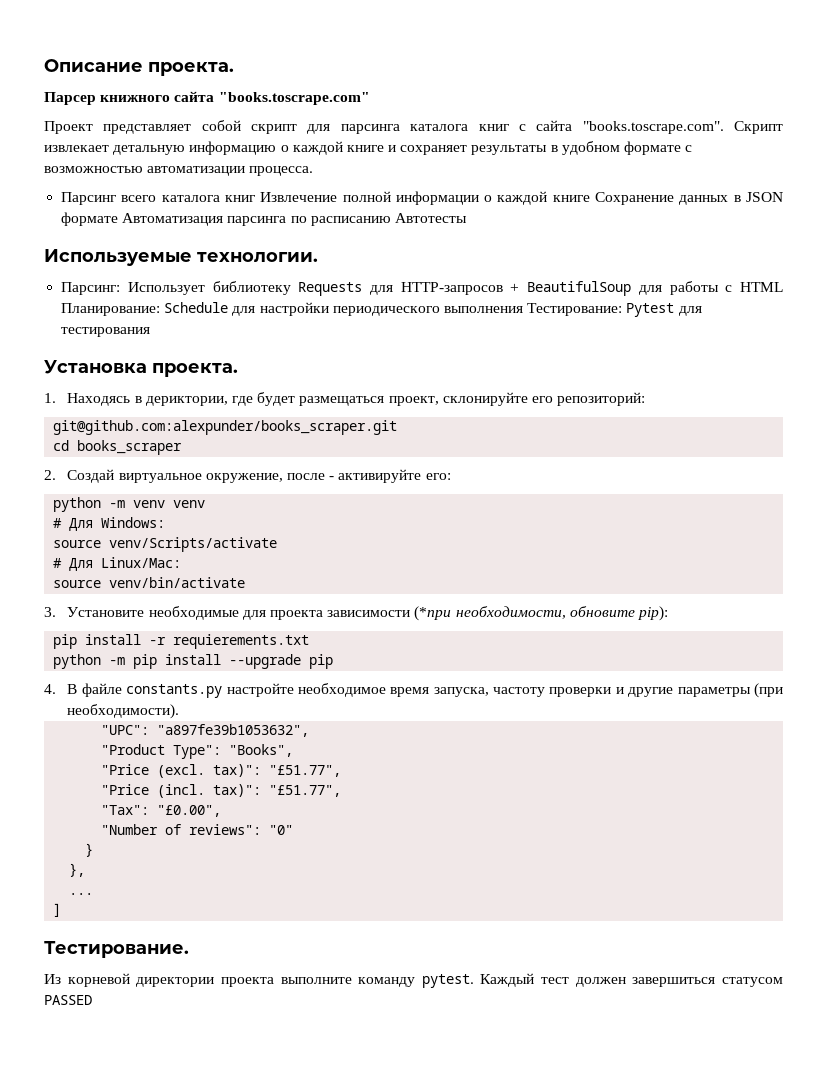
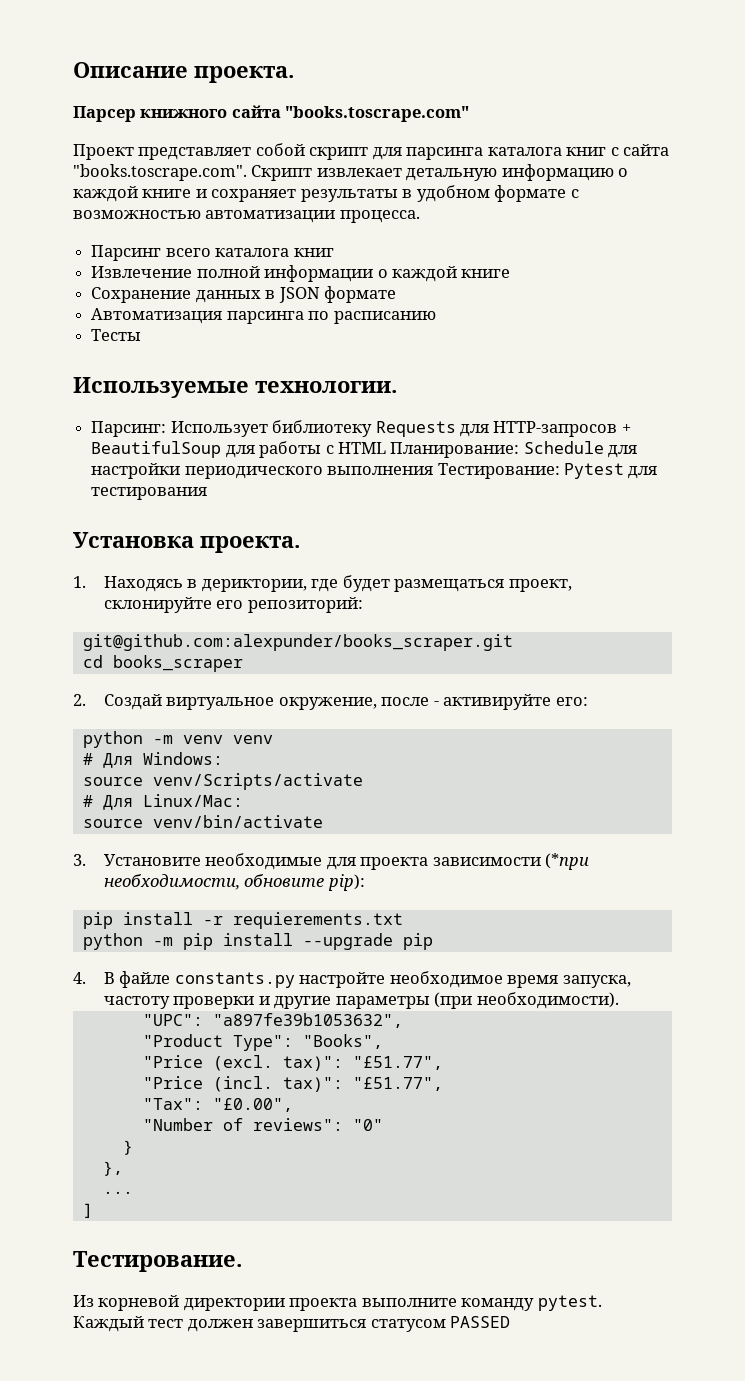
- Парсинг всего каталога книг Извлечение полной информации о каждой книге Сохранение данных в JSON формате Автоматизация парсинга по расписанию Автотесты
+ Парсинг всего каталога книг
+ Извлечение полной информации о каждой книге
+ Сохранение данных в JSON формате
+ Автоматизация парсинга по расписанию
+ Тесты

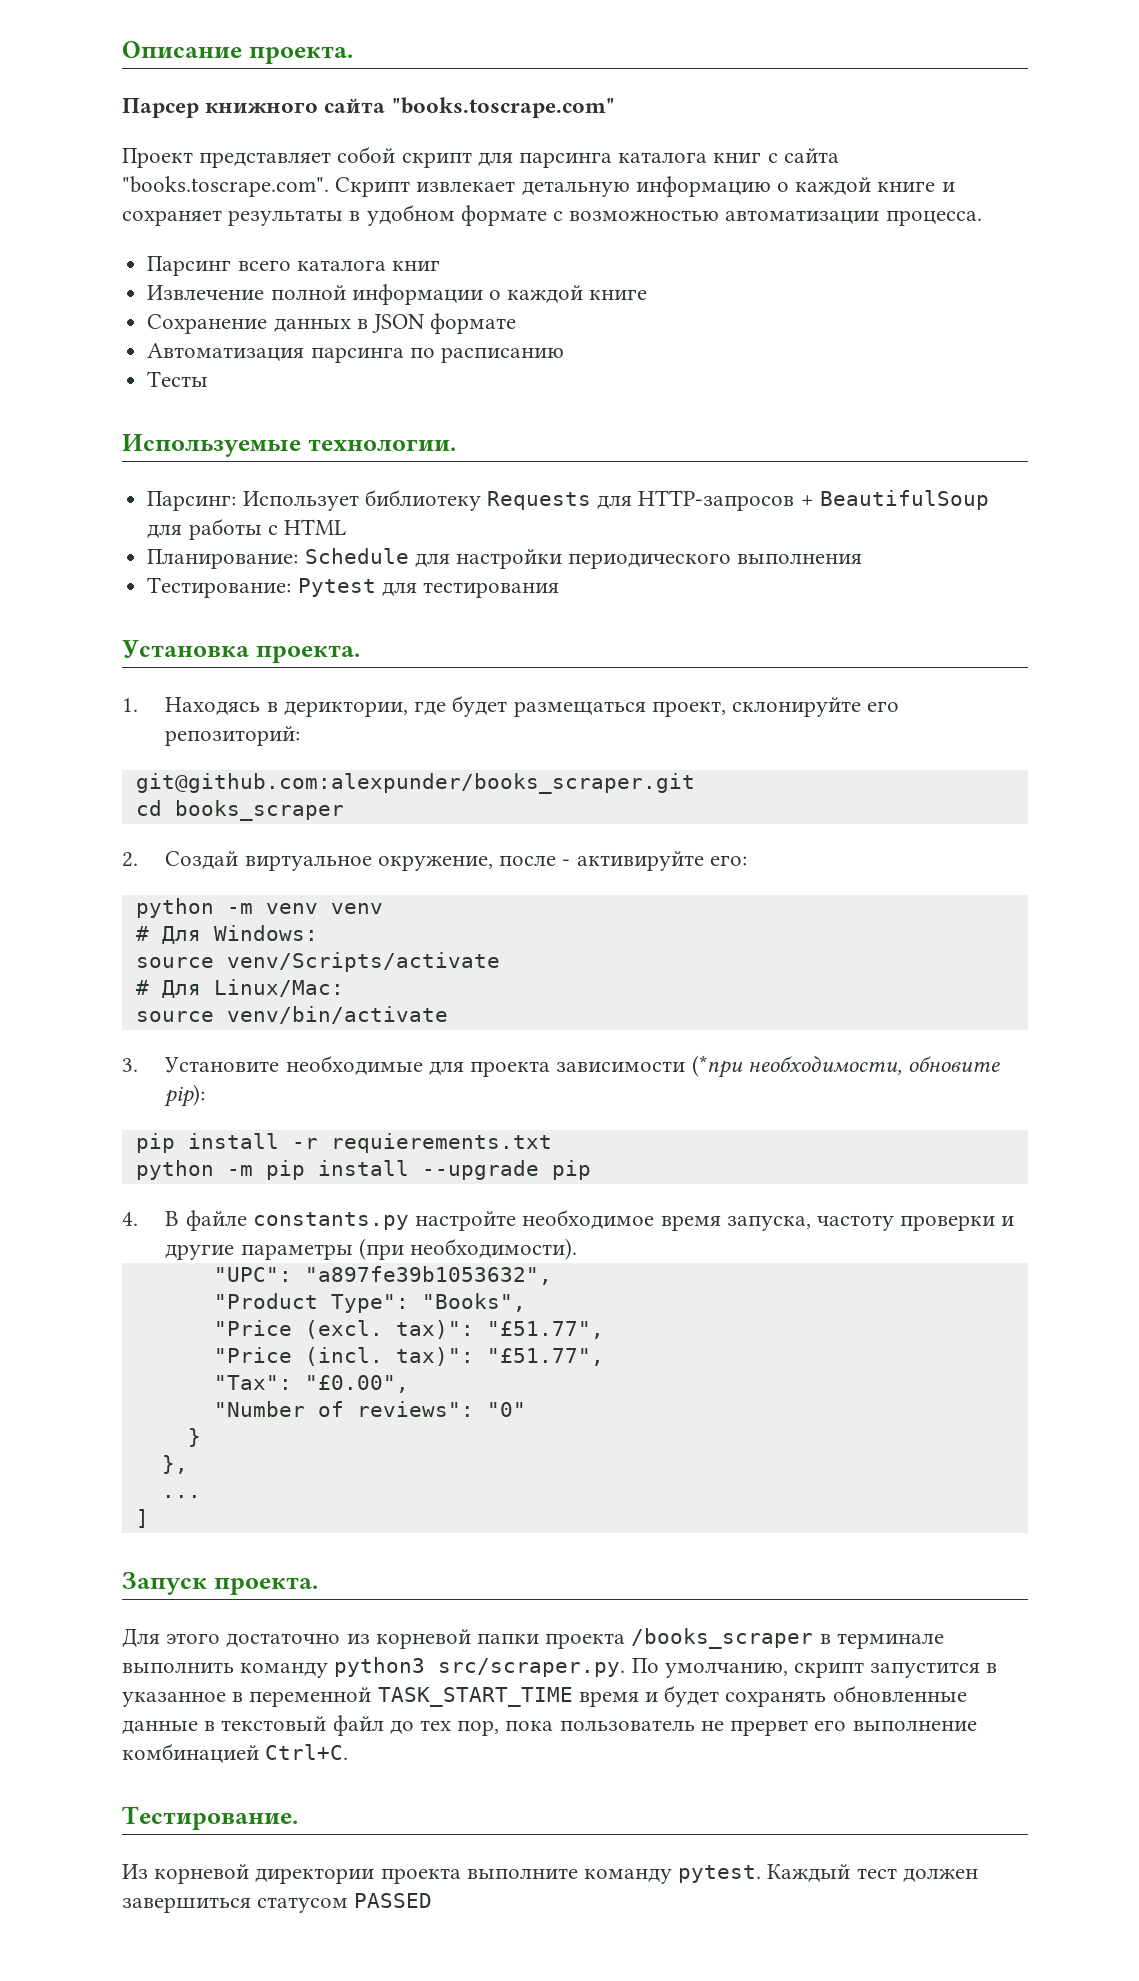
- Парсинг: Использует библиотеку Requests для HTTP-запросов + BeautifulSoup для работы с HTML Планирование: Schedule для настройки периодического выполнения Тестирование: Pytest для тестирования
+ Парсинг: Использует библиотеку Requests для HTTP-запросов + BeautifulSoup для работы с HTML
+ Планирование: Schedule для настройки периодического выполнения
+ Тестирование: Pytest для тестирования
+ Запуск проекта.
+ Для этого достаточно из корневой папки проекта /books_scraper в терминале выполнить команду python3 src/scraper.py. По умолчанию, скрипт запустится в указанное в переменной TASK_START_TIME время и будет сохранять обновленные данные в текстовый файл до тех пор, пока пользователь не прервет его выполнение комбинацией Ctrl+C.

